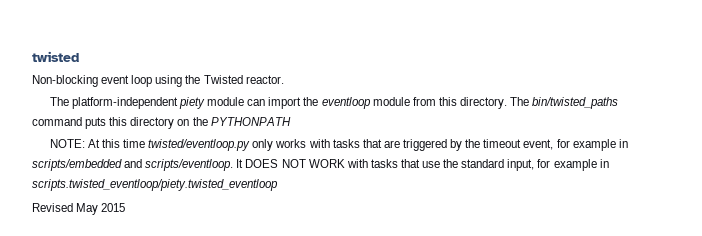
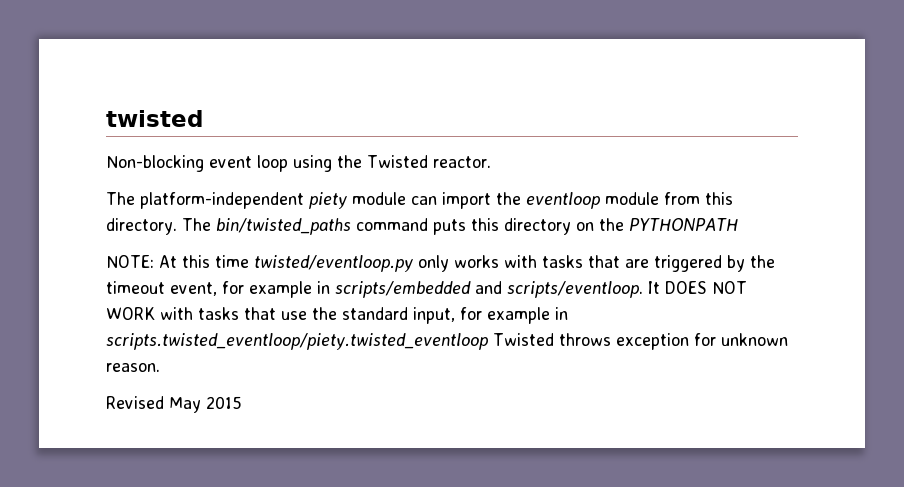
- It DOES NOT WORK with tasks that use the standard input, for example in scripts.twisted_eventloop/piety.twisted_eventloop
+ It DOES NOT WORK with tasks that use the standard input, for example in scripts.twisted_eventloop/piety.twisted_eventloop Twisted throws exception for unknown reason.

